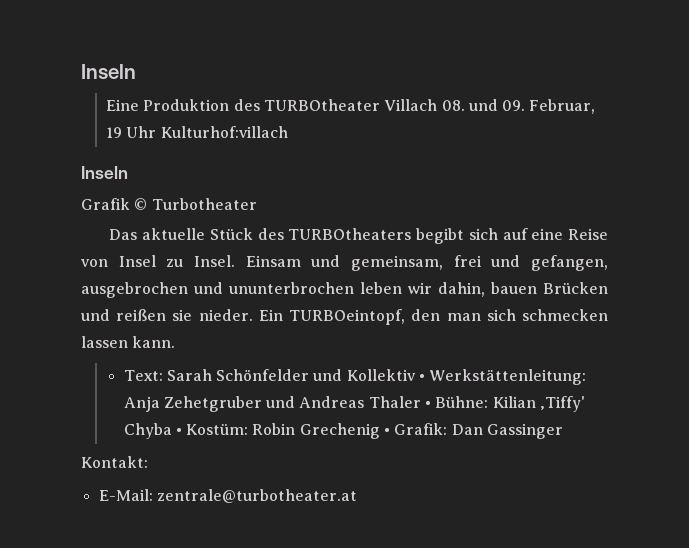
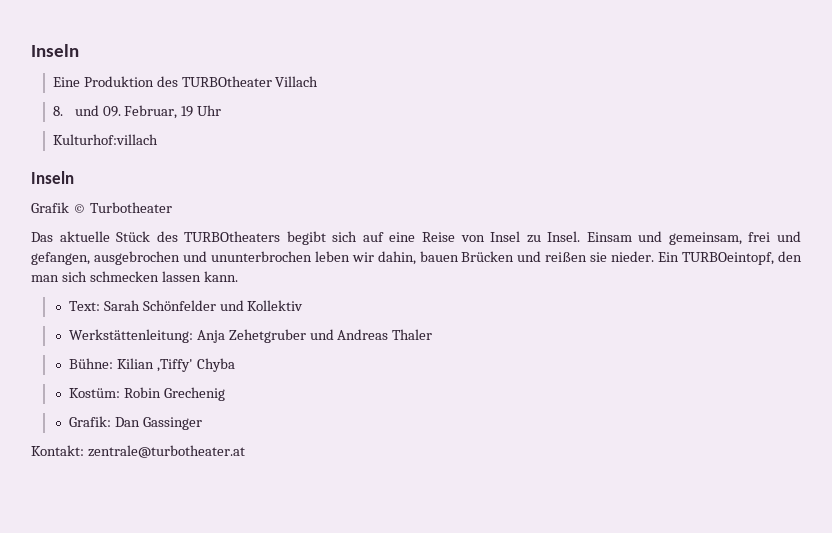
- Eine Produktion des TURBOtheater Villach 08. und 09. Februar, 19 Uhr Kulturhof:villach
+ Eine Produktion des TURBOtheater Villach
+ 8. und 09. Februar, 19 Uhr
+ Kulturhof:villach
- Text: Sarah Schönfelder und Kollektiv • Werkstättenleitung: Anja Zehetgruber und Andreas Thaler • Bühne: Kilian ‚Tiffy' Chyba • Kostüm: Robin Grechenig • Grafik: Dan Gassinger
+ Text: Sarah Schönfelder und Kollektiv
+ Werkstättenleitung: Anja Zehetgruber und Andreas Thaler
+ Bühne: Kilian ‚Tiffy' Chyba
+ Kostüm: Robin Grechenig
+ Grafik: Dan Gassinger
- Kontakt:
- E-Mail: zentrale@turbotheater.at
+ Kontakt: zentrale@turbotheater.at

